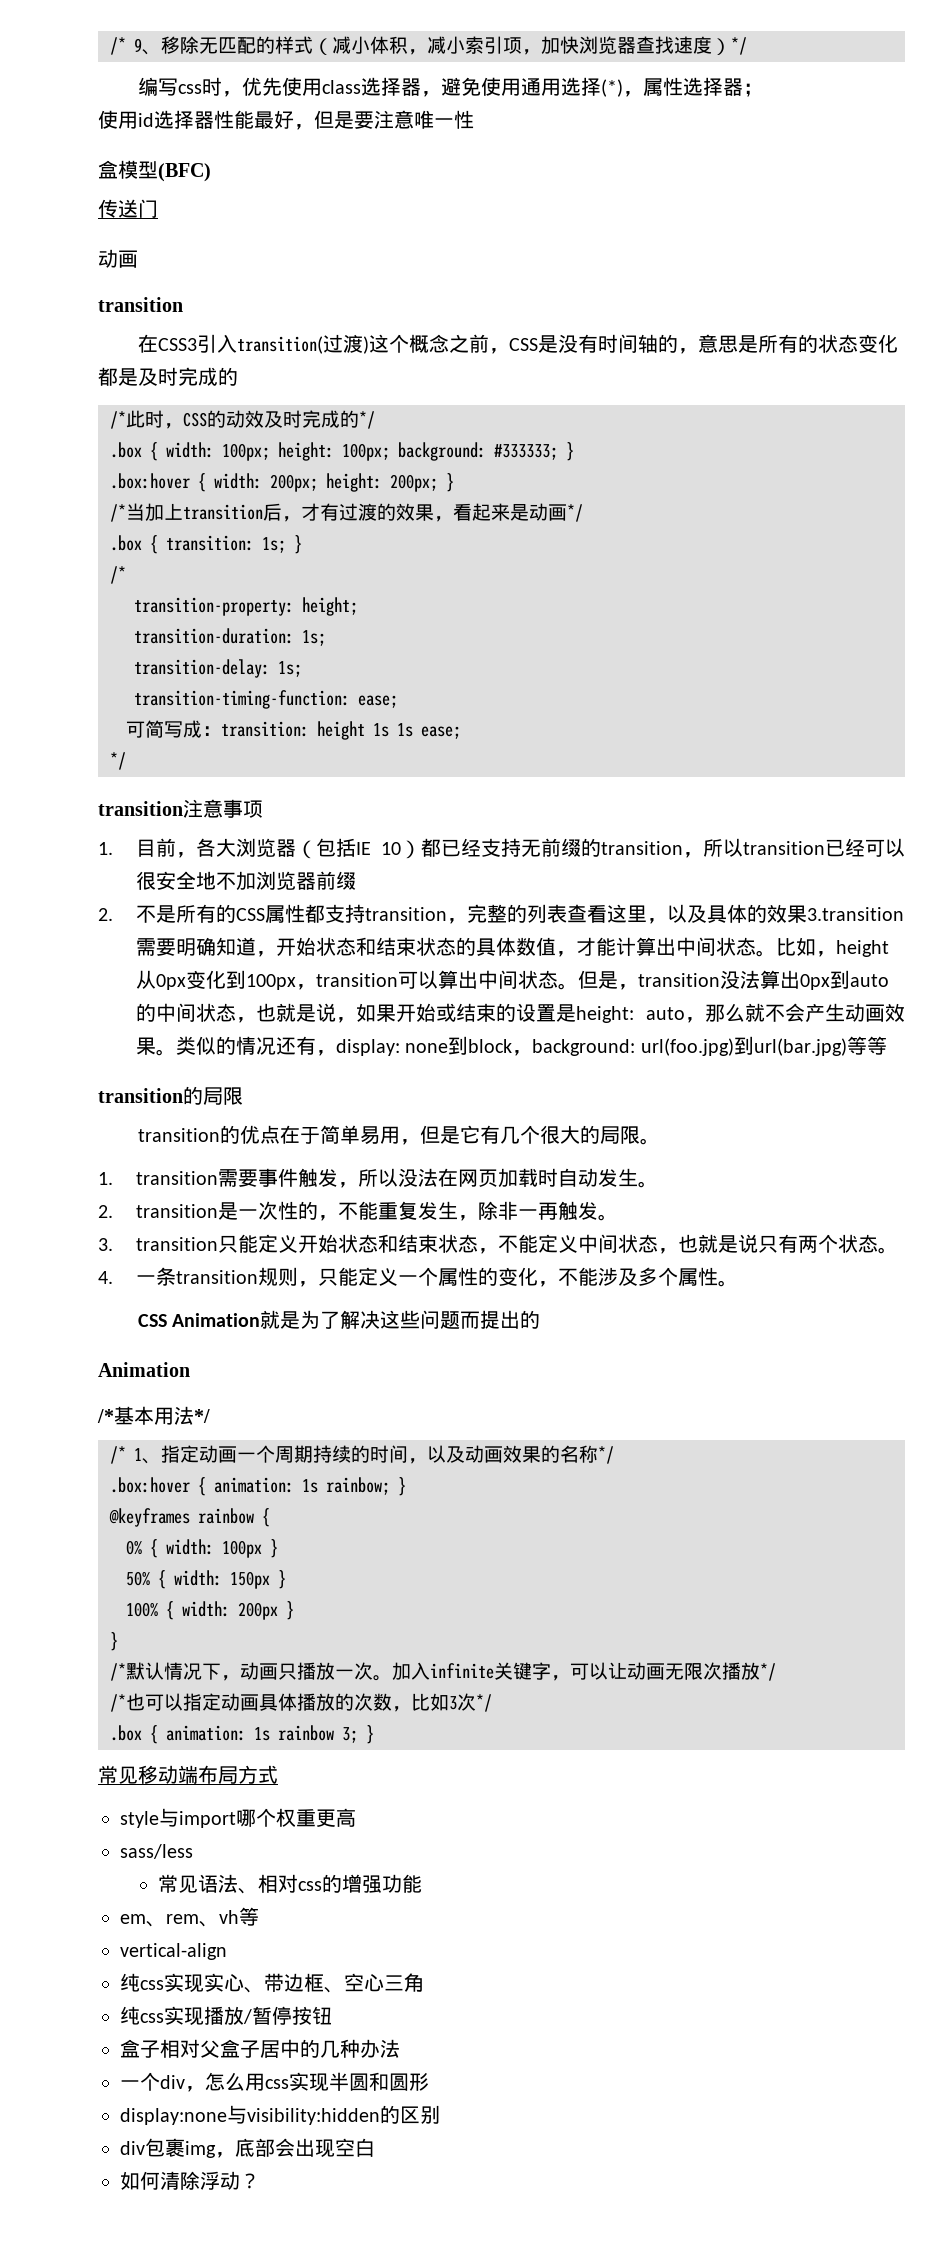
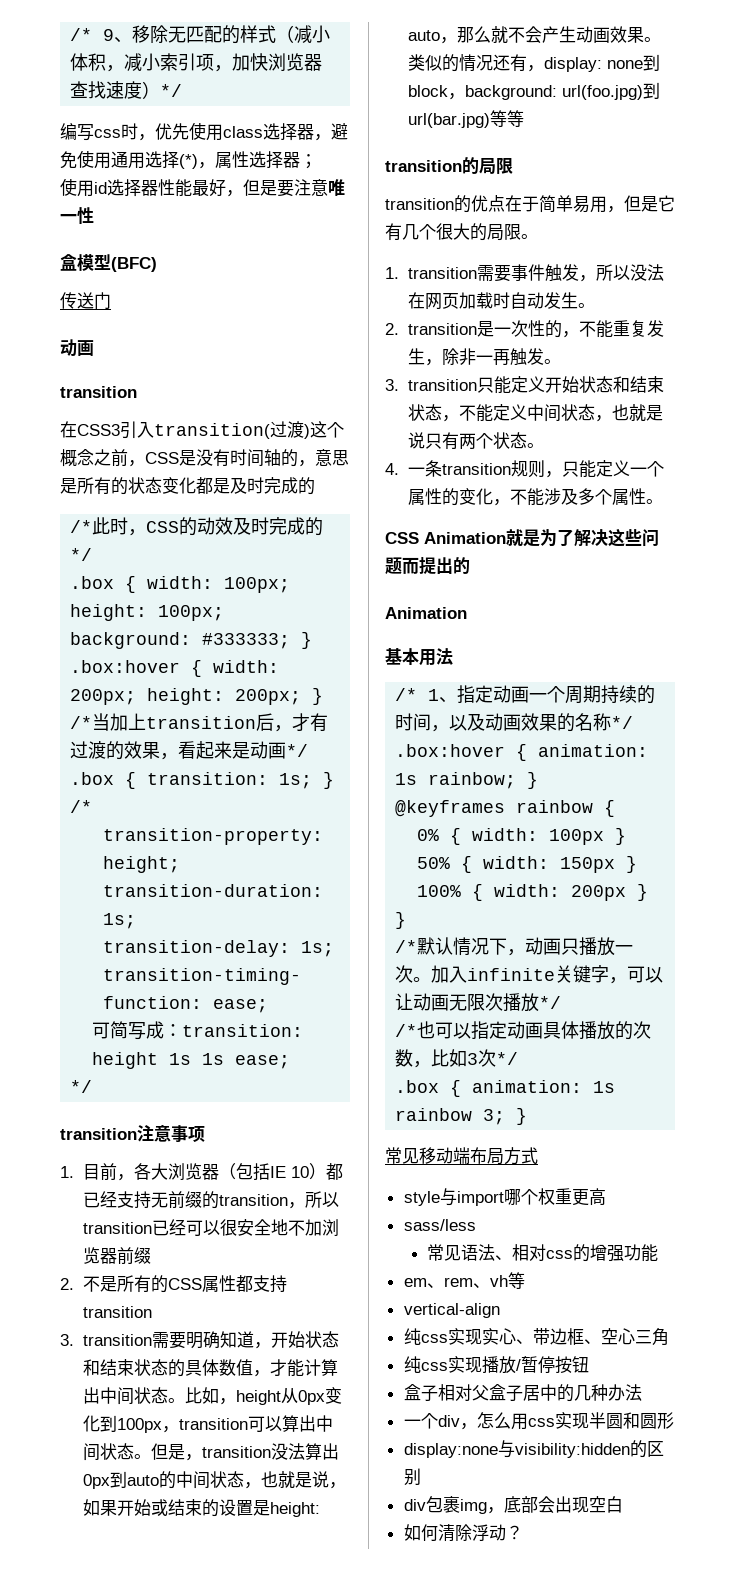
- 2.不是所有的CSS属性都支持transition，完整的列表查看这里，以及具体的效果3.transition需要明确知道，开始状态和结束状态的具体数值，才能计算出中间状态。
+ 2.不是所有的CSS属性都支持transition
+ 3. transition需要明确知道，开始状态和结束状态的具体数值，才能计算出中间状态。
- /*基本用法*/
+ 基本用法

